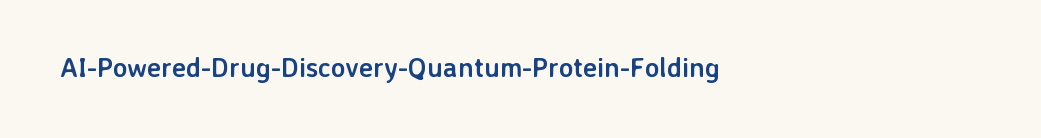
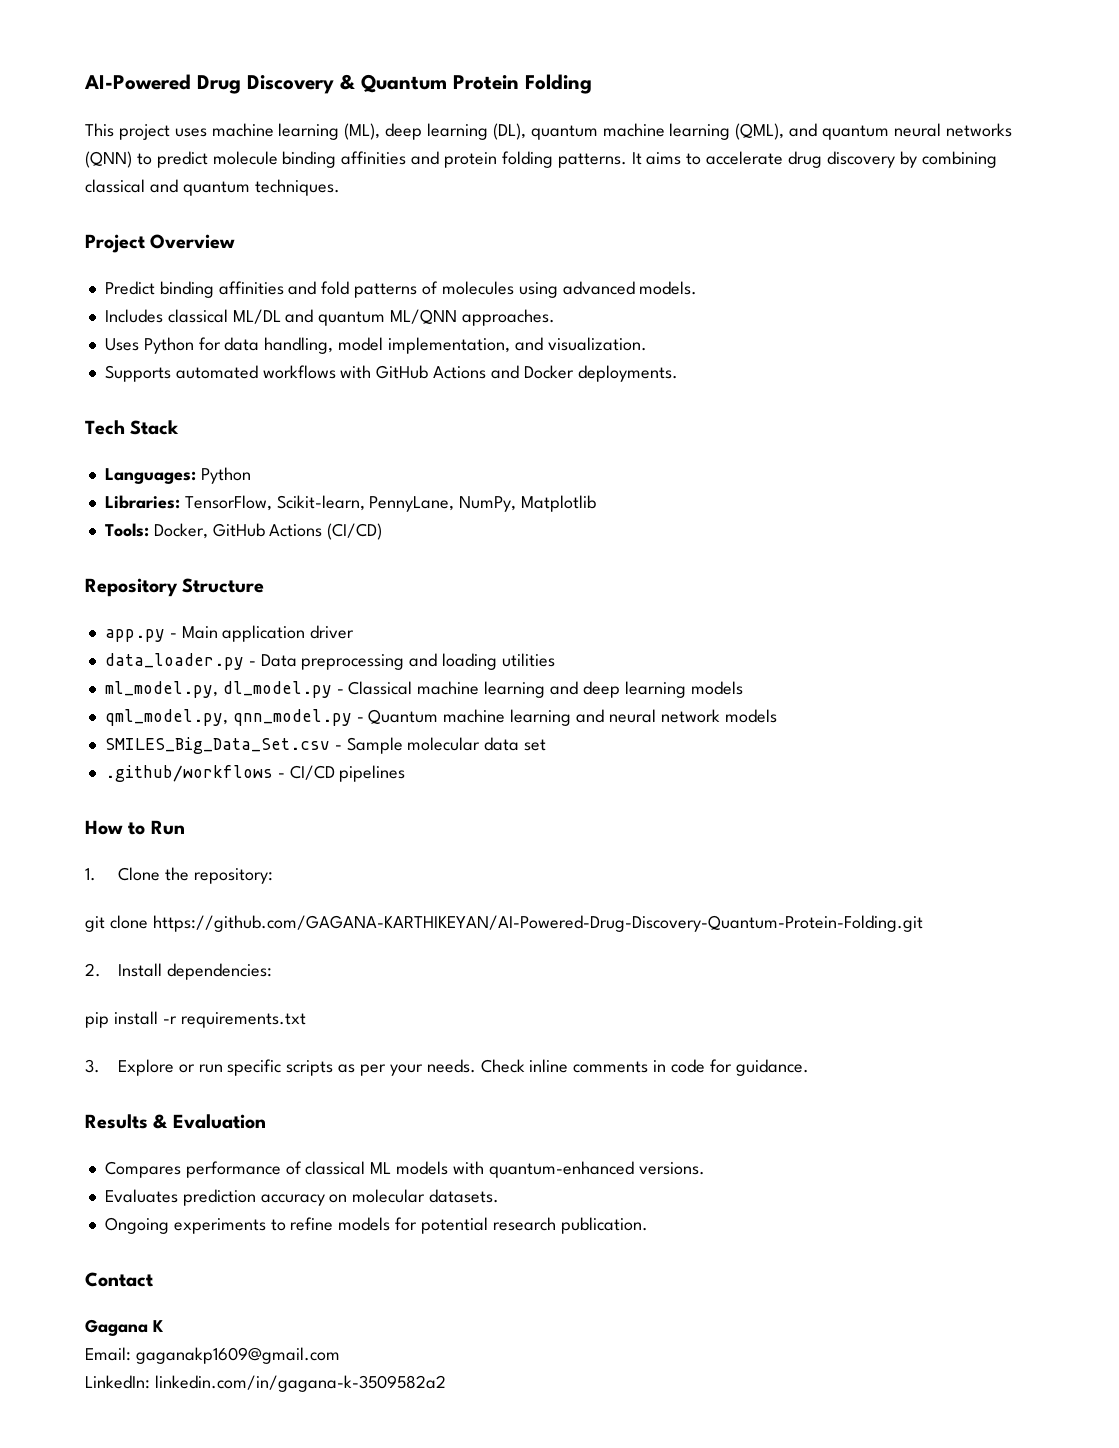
- AI-Powered-Drug-Discovery-Quantum-Protein-Folding
+ AI-Powered Drug Discovery & Quantum Protein Folding
+ This project uses machine learning (ML), deep learning (DL), quantum machine learning (QML), and quantum neural networks (QNN) to predict molecule binding affinities and protein folding patterns. It aims to accelerate drug discovery by combining classical and quantum techniques.
+ Project Overview
+ Predict binding affinities and fold patterns of molecules using advanced models.
+ Includes classical ML/DL and quantum ML/QNN approaches.
+ Uses Python for data handling, model implementation, and visualization.
+ Supports automated workflows with GitHub Actions and Docker deployments.
+ Tech Stack
+ Languages: Python
+ Libraries: TensorFlow, Scikit-learn, PennyLane, NumPy, Matplotlib
+ Tools: Docker, GitHub Actions (CI/CD)
+ Repository Structure
+ app.py - Main application driver
+ data_loader.py - Data preprocessing and loading utilities
+ ml_model.py, dl_model.py - Classical machine learning and deep learning models
+ qml_model.py, qnn_model.py - Quantum machine learning and neural network models
+ SMILES_Big_Data_Set.csv - Sample molecular data set
+ .github/workflows - CI/CD pipelines
+ How to Run
+ 1. Clone the repository:
+ git clone https://github.com/GAGANA-KARTHIKEYAN/AI-Powered-Drug-Discovery-Quantum-Protein-Folding.git
+ 2. Install dependencies:
+ pip install -r requirements.txt
+ 3. Explore or run specific scripts as per your needs. Check inline comments in code for guidance.
+ Results & Evaluation
+ Compares performance of classical ML models with quantum-enhanced versions.
+ Evaluates prediction accuracy on molecular datasets.
+ Ongoing experiments to refine models for potential research publication.
+ Contact
+ Gagana K
+ Email: gaganakp1609@gmail.com
+ LinkedIn: linkedin.com/in/gagana-k-3509582a2

